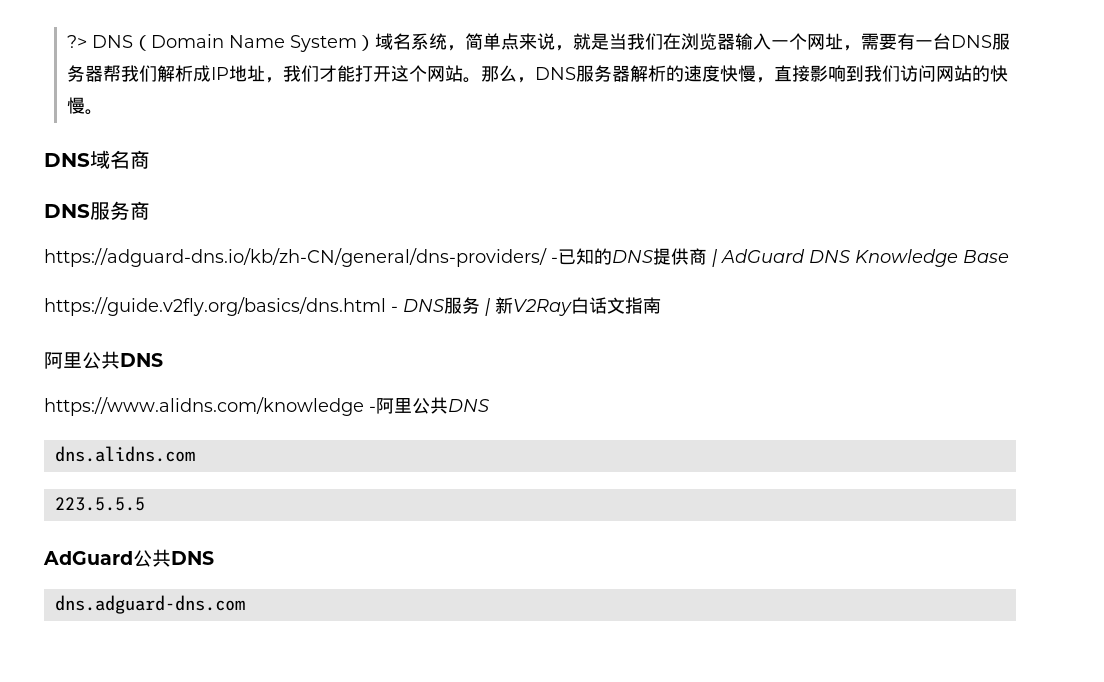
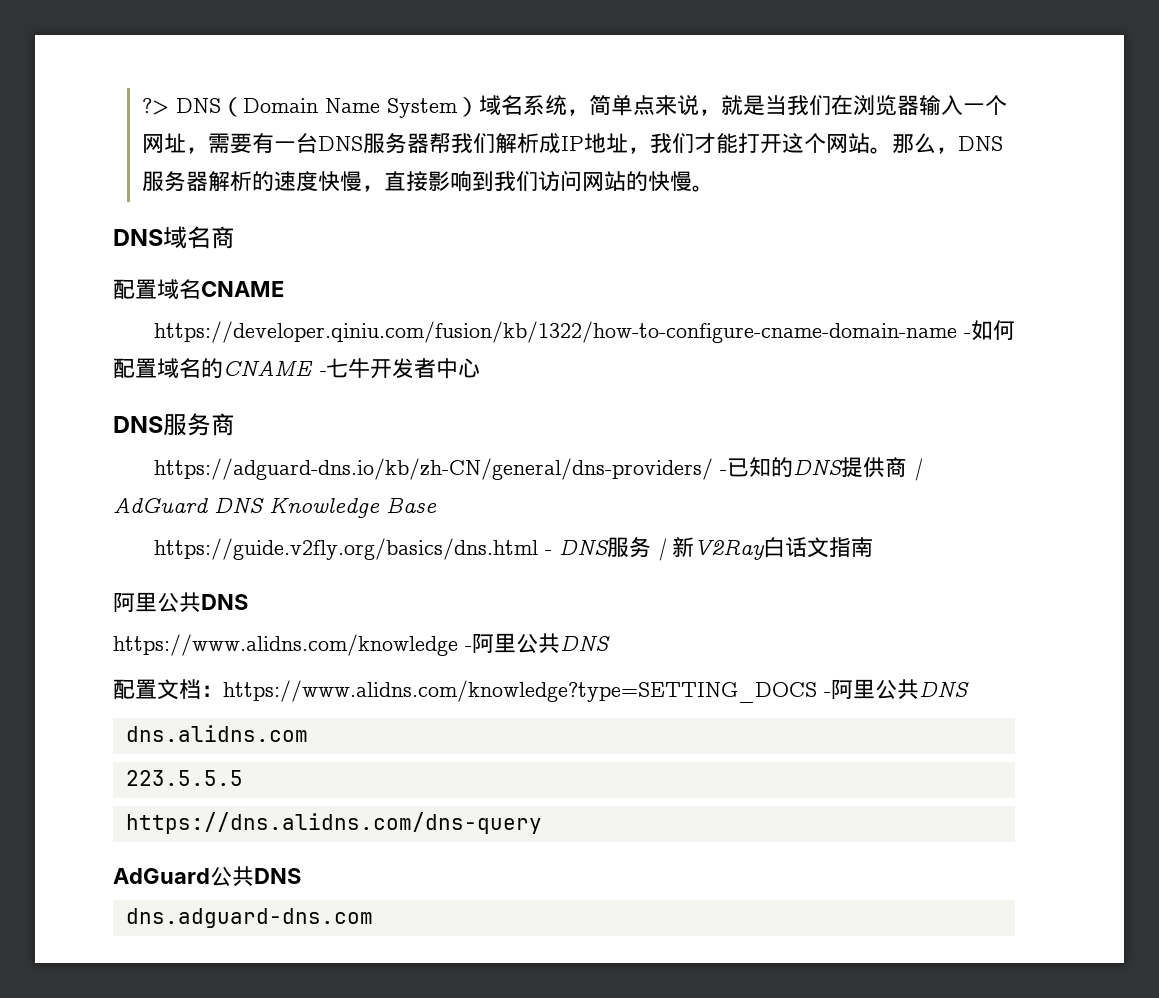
+ 配置域名CNAME
+ https://developer.qiniu.com/fusion/kb/1322/how-to-configure-cname-domain-name -如何配置域名的CNAME -七牛开发者中心
+ 配置文档：https://www.alidns.com/knowledge?type=SETTING_DOCS -阿里公共DNS
+ https://dns.alidns.com/dns-query

